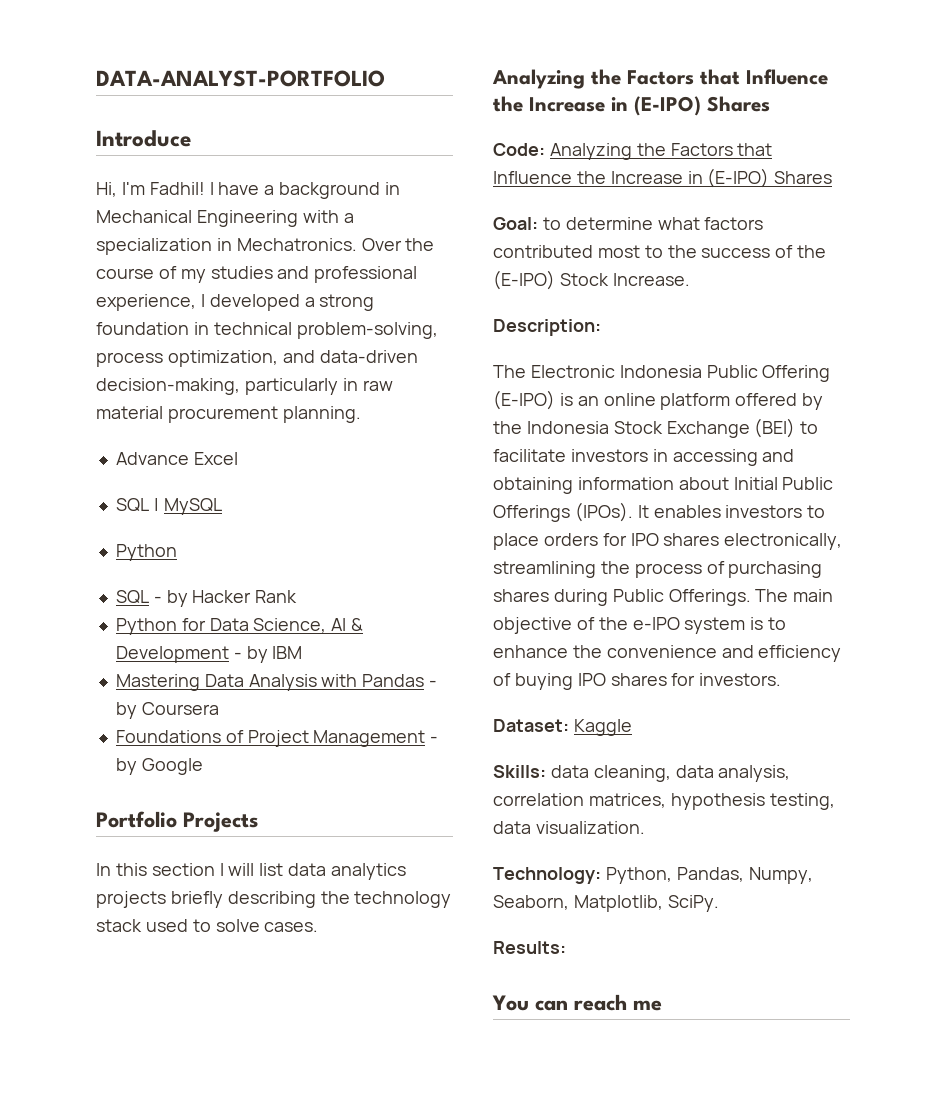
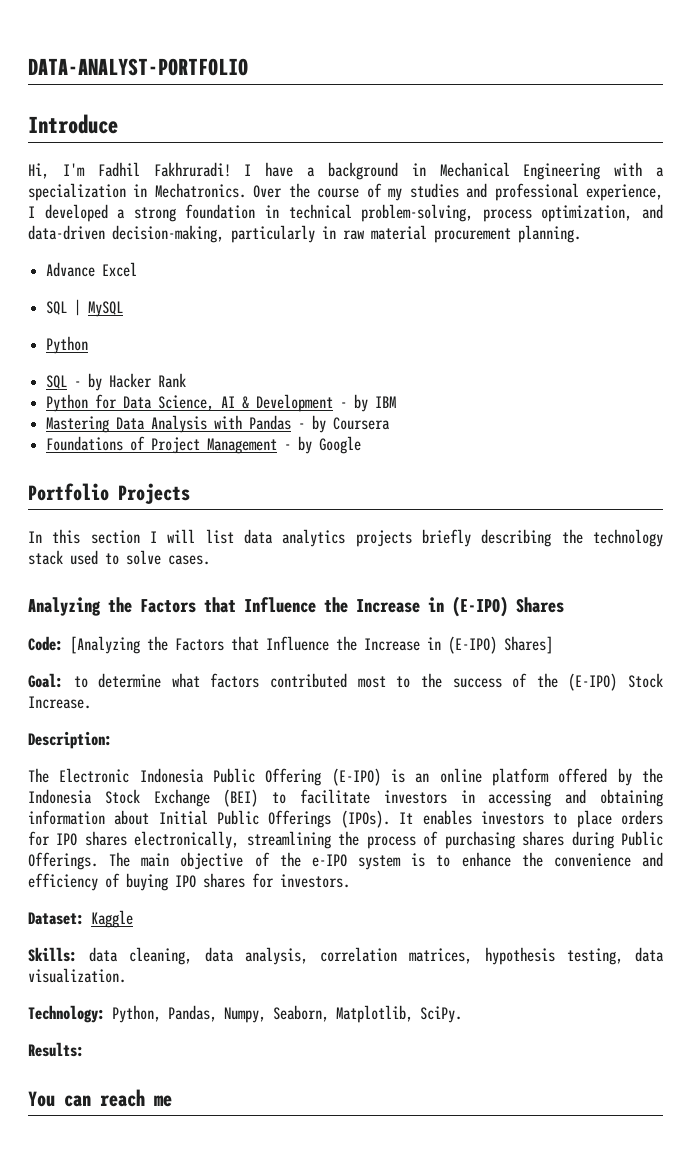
- Hi, I'm Fadhil!
+ Hi, I'm Fadhil Fakhruradi!
- Code: Analyzing the Factors that Influence the Increase in (E-IPO) Shares
+ Code: [Analyzing the Factors that Influence the Increase in (E-IPO) Shares]

